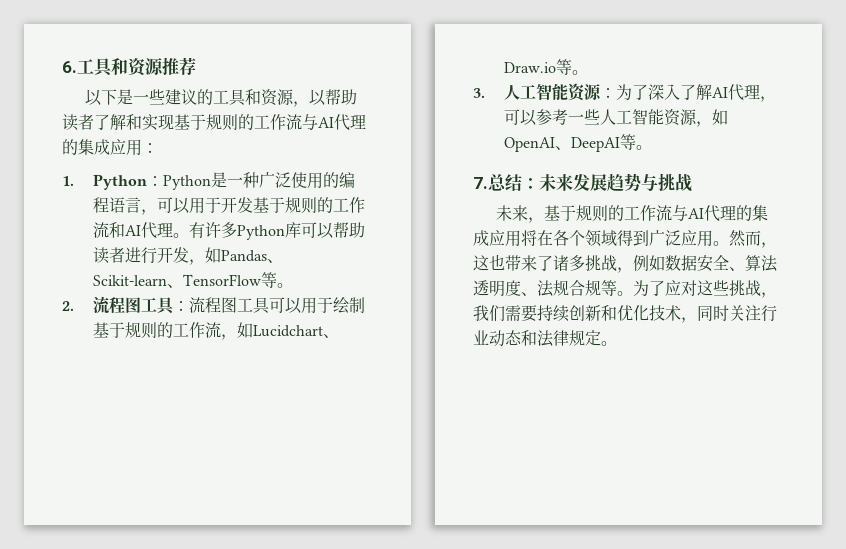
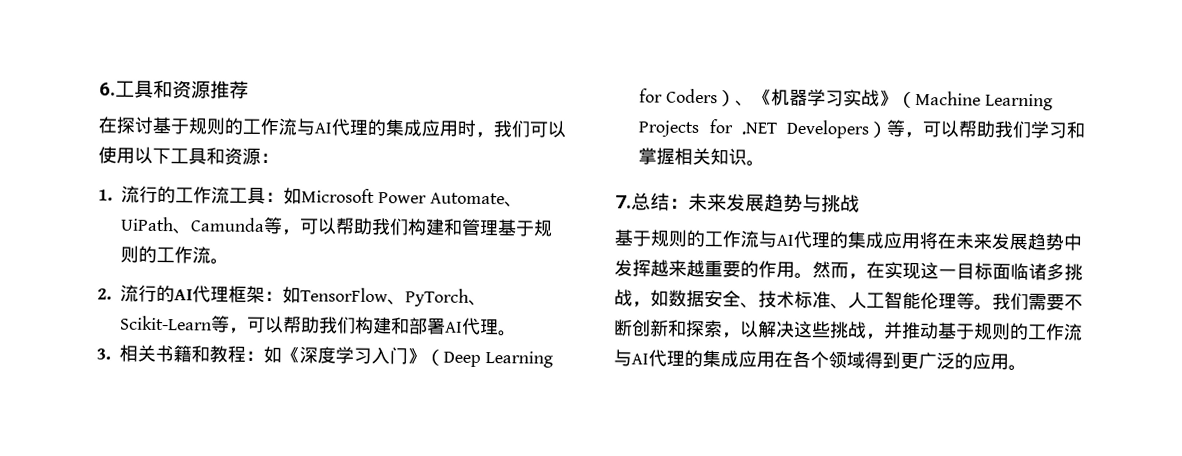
- 以下是一些建议的工具和资源，以帮助读者了解和实现基于规则的工作流与AI代理的集成应用：
- 1. Python：Python是一种广泛使用的编程语言，可以用于开发基于规则的工作流和AI代理。有许多Python库可以帮助读者进行开发，如Pandas、Scikit-learn、TensorFlow等。
- 2.流程图工具：流程图工具可以用于绘制基于规则的工作流，如Lucidchart、Draw.io等。
- 3.人工智能资源：为了深入了解AI代理，可以参考一些人工智能资源，如OpenAI、DeepAI等。
+ 在探讨基于规则的工作流与AI代理的集成应用时，我们可以使用以下工具和资源：
+ 1.流行的工作流工具：如Microsoft Power Automate、UiPath、Camunda等，可以帮助我们构建和管理基于规则的工作流。
+ 2.流行的AI代理框架：如TensorFlow、PyTorch、Scikit-Learn等，可以帮助我们构建和部署AI代理。
+ 3.相关书籍和教程：如《深度学习入门》（Deep Learning for Coders）、《机器学习实战》（Machine Learning Projects for .NET Developers）等，可以帮助我们学习和掌握相关知识。
- 未来，基于规则的工作流与AI代理的集成应用将在各个领域得到广泛应用。然而，这也带来了诸多挑战，例如数据安全、算法透明度、法规合规等。为了应对这些挑战，我们需要持续创新和优化技术，同时关注行业动态和法律规定。
+ 基于规则的工作流与AI代理的集成应用将在未来发展趋势中发挥越来越重要的作用。然而，在实现这一目标面临诸多挑战，如数据安全、技术标准、人工智能伦理等。我们需要不断创新和探索，以解决这些挑战，并推动基于规则的工作流与AI代理的集成应用在各个领域得到更广泛的应用。

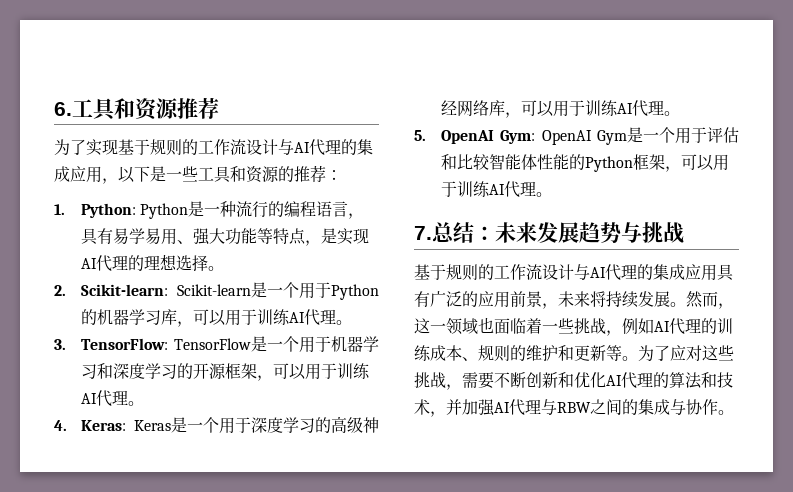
- 在探讨基于规则的工作流与AI代理的集成应用时，我们可以使用以下工具和资源：
+ 为了实现基于规则的工作流设计与AI代理的集成应用，以下是一些工具和资源的推荐：
- 1.流行的工作流工具：如Microsoft Power Automate、UiPath、Camunda等，可以帮助我们构建和管理基于规则的工作流。
- 2.流行的AI代理框架：如TensorFlow、PyTorch、Scikit-Learn等，可以帮助我们构建和部署AI代理。
- 3.相关书籍和教程：如《深度学习入门》（Deep Learning for Coders）、《机器学习实战》（Machine Learning Projects for .NET Developers）等，可以帮助我们学习和掌握相关知识。
+ 1. Python: Python是一种流行的编程语言，具有易学易用、强大功能等特点，是实现AI代理的理想选择。
+ 2. Scikit-learn: Scikit-learn是一个用于Python的机器学习库，可以用于训练AI代理。
+ 3. TensorFlow: TensorFlow是一个用于机器学习和深度学习的开源框架，可以用于训练AI代理。
+ 4. Keras: Keras是一个用于深度学习的高级神经网络库，可以用于训练AI代理。
+ 5. OpenAI Gym: OpenAI Gym是一个用于评估和比较智能体性能的Python框架，可以用于训练AI代理。
- 基于规则的工作流与AI代理的集成应用将在未来发展趋势中发挥越来越重要的作用。然而，在实现这一目标面临诸多挑战，如数据安全、技术标准、人工智能伦理等。我们需要不断创新和探索，以解决这些挑战，并推动基于规则的工作流与AI代理的集成应用在各个领域得到更广泛的应用。
+ 基于规则的工作流设计与AI代理的集成应用具有广泛的应用前景，未来将持续发展。然而，这一领域也面临着一些挑战，例如AI代理的训练成本、规则的维护和更新等。为了应对这些挑战，需要不断创新和优化AI代理的算法和技术，并加强AI代理与RBW之间的集成与协作。

